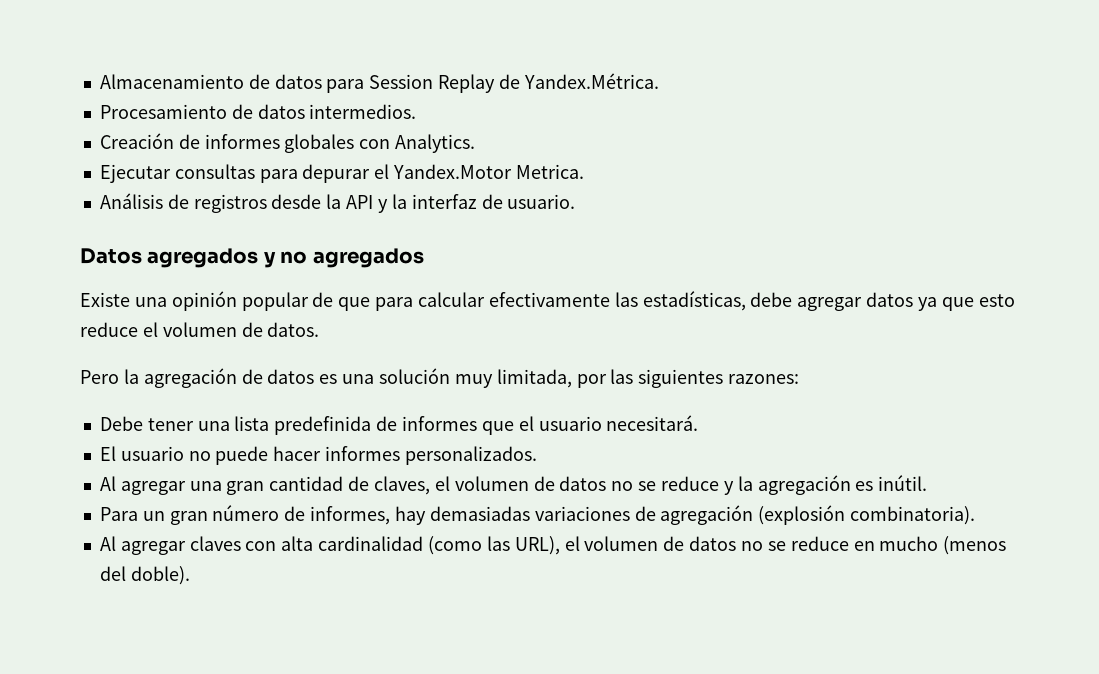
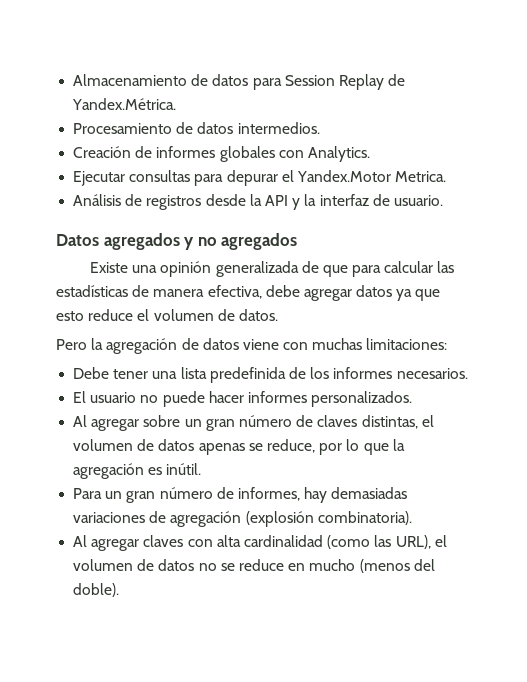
- Existe una opinión popular de que para calcular efectivamente las estadísticas, debe agregar datos ya que esto reduce el volumen de datos.
+ Existe una opinión generalizada de que para calcular las estadísticas de manera efectiva, debe agregar datos ya que esto reduce el volumen de datos.
- Pero la agregación de datos es una solución muy limitada, por las siguientes razones:
+ Pero la agregación de datos viene con muchas limitaciones:
- Debe tener una lista predefinida de informes que el usuario necesitará.
+ Debe tener una lista predefinida de los informes necesarios.
- Al agregar una gran cantidad de claves, el volumen de datos no se reduce y la agregación es inútil.
+ Al agregar sobre un gran número de claves distintas, el volumen de datos apenas se reduce, por lo que la agregación es inútil.

